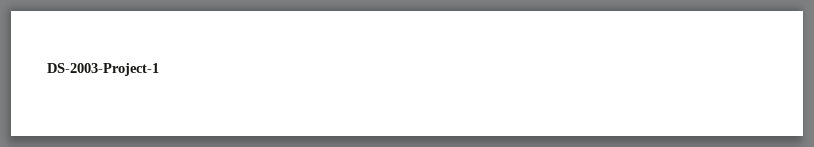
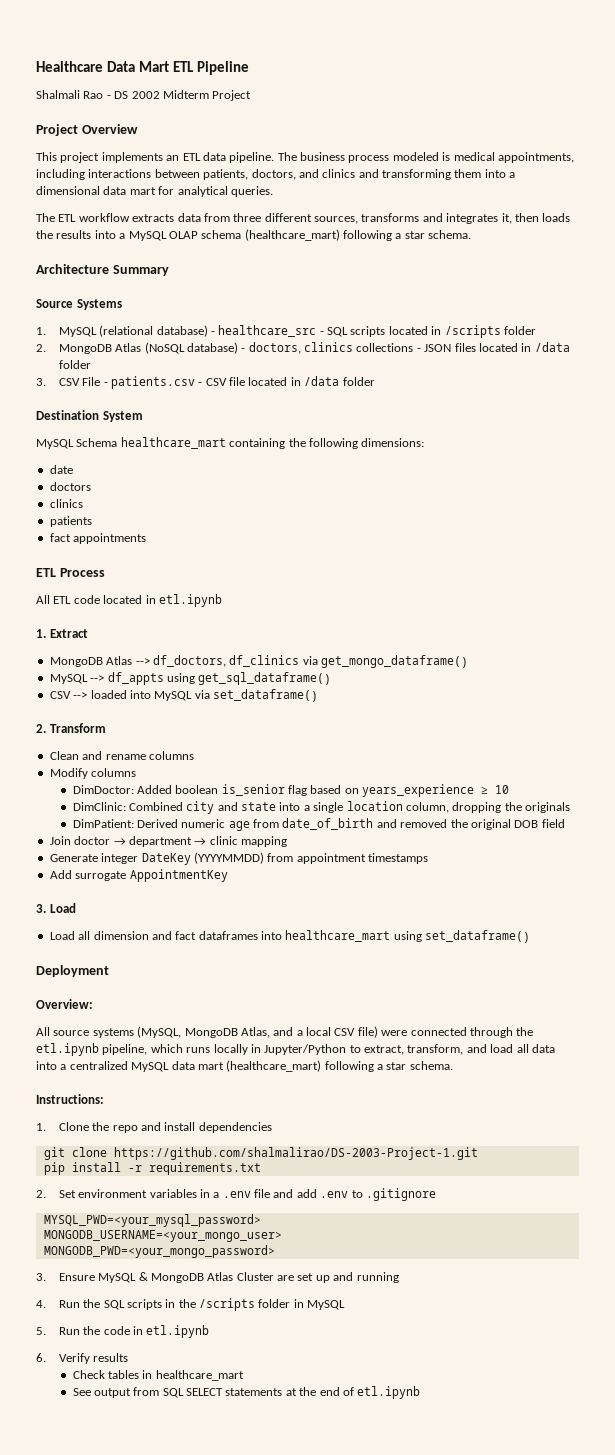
- DS-2003-Project-1
+ Healthcare Data Mart ETL Pipeline
+ Shalmali Rao - DS 2002 Midterm Project
+ Project Overview
+ This project implements an ETL data pipeline. The business process modeled is medical appointments, including interactions between patients, doctors, and clinics and transforming them into a dimensional data mart for analytical queries.
+ The ETL workflow extracts data from three different sources, transforms and integrates it, then loads the results into a MySQL OLAP schema (healthcare_mart) following a star schema.
+ Architecture Summary
+ Source Systems
+ 1. MySQL (relational database) - healthcare_src - SQL scripts located in /scripts folder
+ 2. MongoDB Atlas (NoSQL database) - doctors, clinics collections - JSON files located in /data folder
+ 3. CSV File - patients.csv - CSV file located in /data folder
+ Destination System
+ MySQL Schema healthcare_mart containing the following dimensions:
+ date
+ doctors
+ clinics
+ patients
+ fact appointments
+ ETL Process
+ All ETL code located in etl.ipynb
+ 1. Extract
+ MongoDB Atlas --> df_doctors, df_clinics via get_mongo_dataframe()
+ MySQL --> df_appts using get_sql_dataframe()
+ CSV --> loaded into MySQL via set_dataframe()
+ 2. Transform
+ Clean and rename columns
+ Modify columns
+ DimDoctor: Added boolean is_senior flag based on years_experience ≥ 10
+ DimClinic: Combined city and state into a single location column, dropping the originals
+ DimPatient: Derived numeric age from date_of_birth and removed the original DOB field
+ Join doctor → department → clinic mapping
+ Generate integer DateKey (YYYYMMDD) from appointment timestamps
+ Add surrogate AppointmentKey
+ 3. Load
+ Load all dimension and fact dataframes into healthcare_mart using set_dataframe()
+ Deployment
+ Overview:
+ All source systems (MySQL, MongoDB Atlas, and a local CSV file) were connected through the etl.ipynb pipeline, which runs locally in Jupyter/Python to extract, transform, and load all data into a centralized MySQL data mart (healthcare_mart) following a star schema.
+ Instructions:
+ 1. Clone the repo and install dependencies
+ git clone https://github.com/shalmalirao/DS-2003-Project-1.git
+ pip install -r requirements.txt
+ 2. Set environment variables in a .env file and add .env to .gitignore
+ MYSQL_PWD=<your_mysql_password>
+ MONGODB_USERNAME=<your_mongo_user>
+ MONGODB_PWD=<your_mongo_password>
+ 3. Ensure MySQL & MongoDB Atlas Cluster are set up and running
+ 4. Run the SQL scripts in the /scripts folder in MySQL
+ 5. Run the code in etl.ipynb
+ 6. Verify results
+ Check tables in healthcare_mart
+ See output from SQL SELECT statements at the end of etl.ipynb

